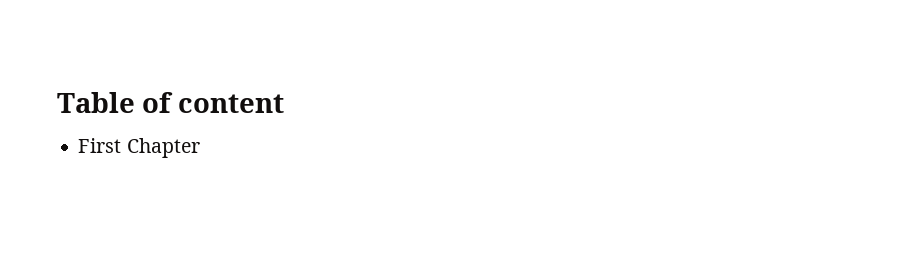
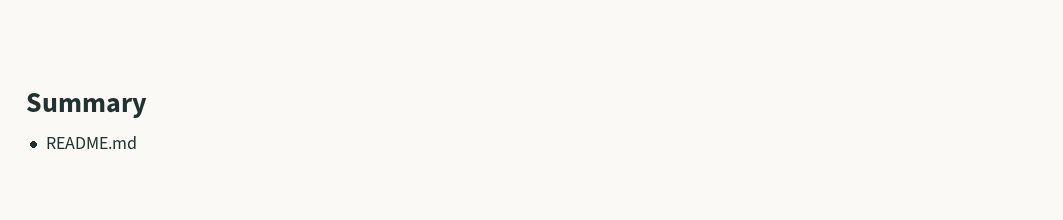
- Table of content
- First Chapter
+ Summary
+ README.md

